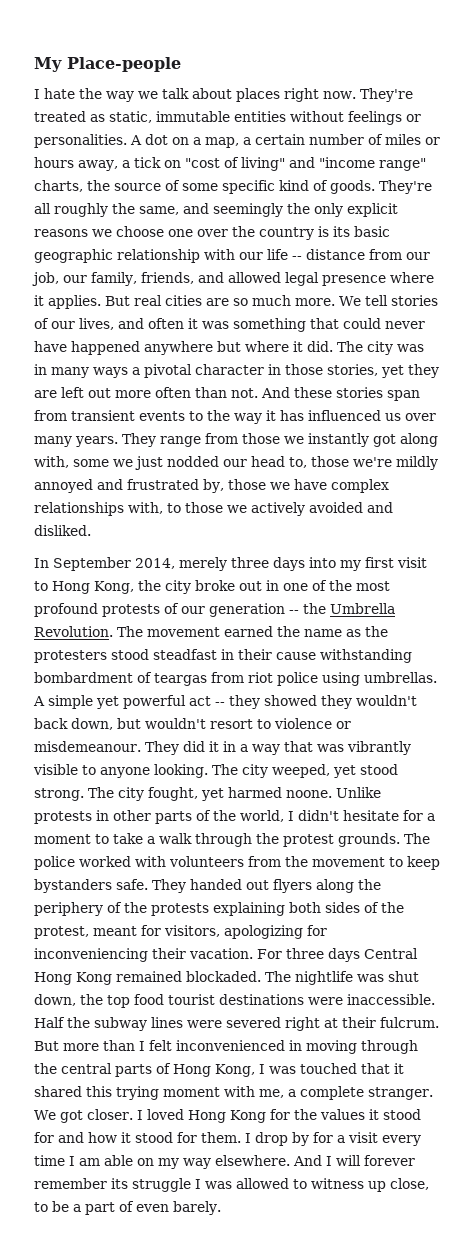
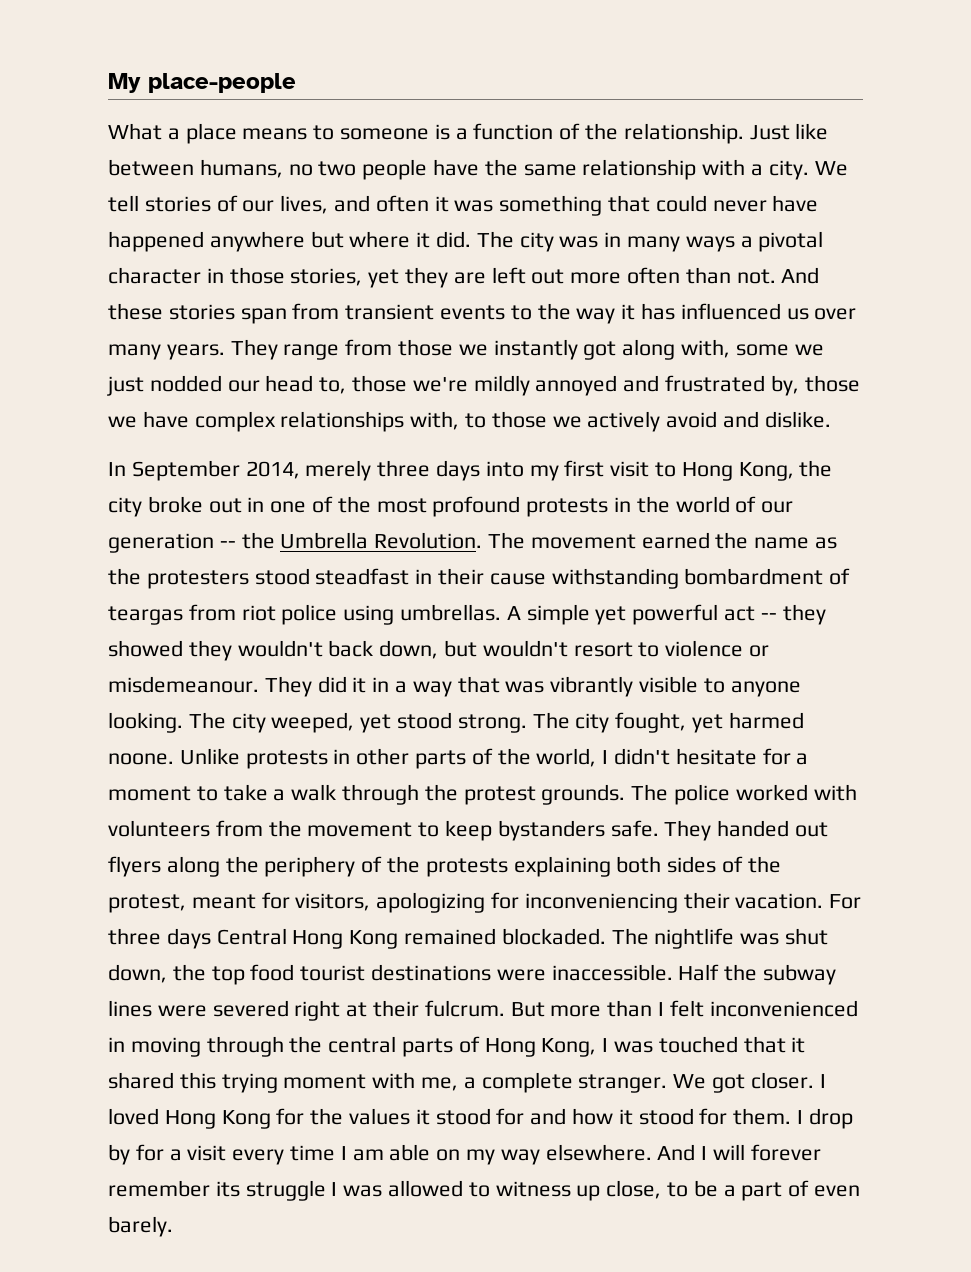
- My Place-people
- I hate the way we talk about places right now. They're treated as static, immutable entities without feelings or personalities. A dot on a map, a certain number of miles or hours away, a tick on "cost of living" and "income range" charts, the source of some specific kind of goods. They're all roughly the same, and seemingly the only explicit reasons we choose one over the country is its basic geographic relationship with our life -- distance from our job, our family, friends, and allowed legal presence where it applies. But real cities are so much more.
+ My place-people
+ What a place means to someone is a function of the relationship. Just like between humans, no two people have the same relationship with a city.
- They range from those we instantly got along with, some we just nodded our head to, those we're mildly annoyed and frustrated by, those we have complex relationships with, to those we actively avoided and disliked.
+ They range from those we instantly got along with, some we just nodded our head to, those we're mildly annoyed and frustrated by, those we have complex relationships with, to those we actively avoid and dislike.
- In September 2014, merely three days into my first visit to Hong Kong, the city broke out in one of the most profound protests of our generation -- the Umbrella Revolution.
+ In September 2014, merely three days into my first visit to Hong Kong, the city broke out in one of the most profound protests in the world of our generation -- the Umbrella Revolution.

